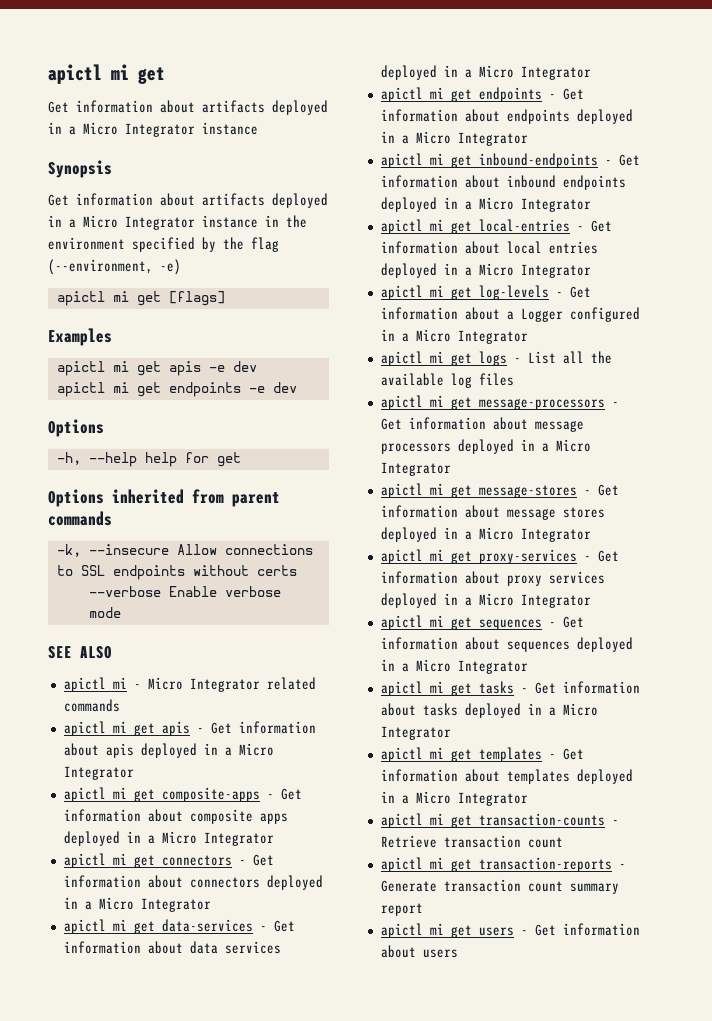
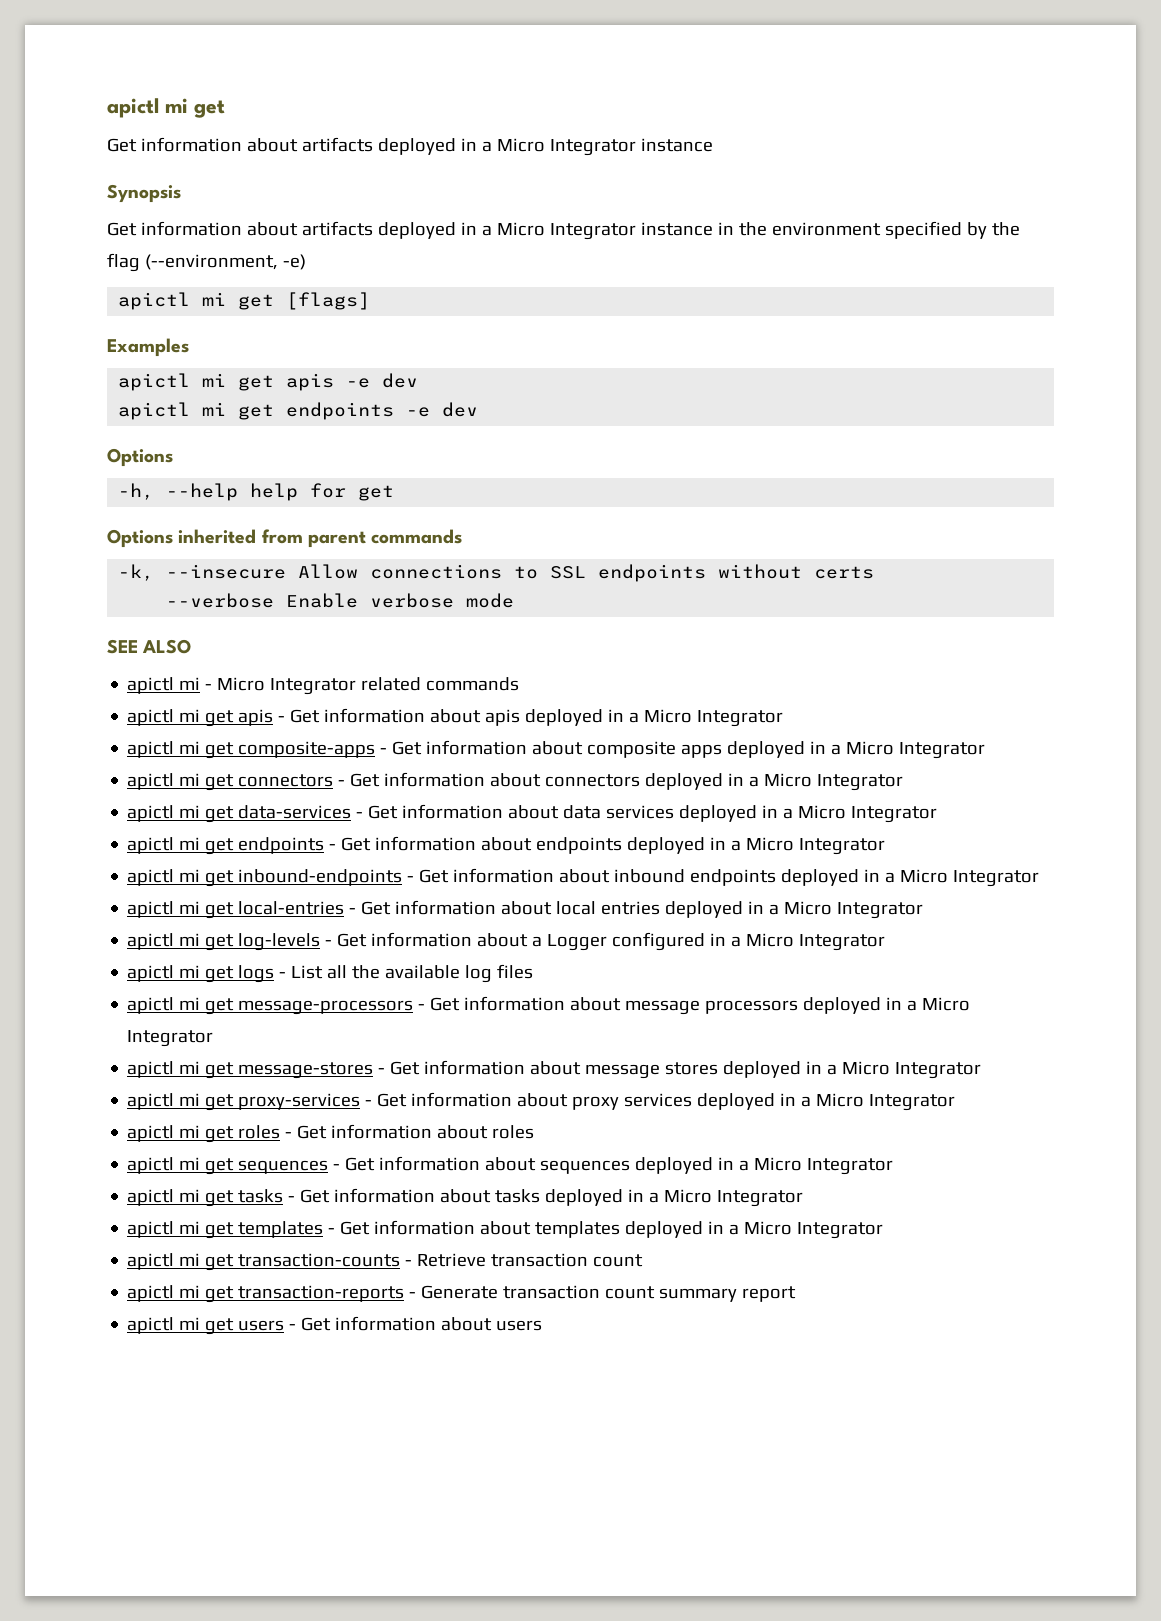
+ apictl mi get roles - Get information about roles

